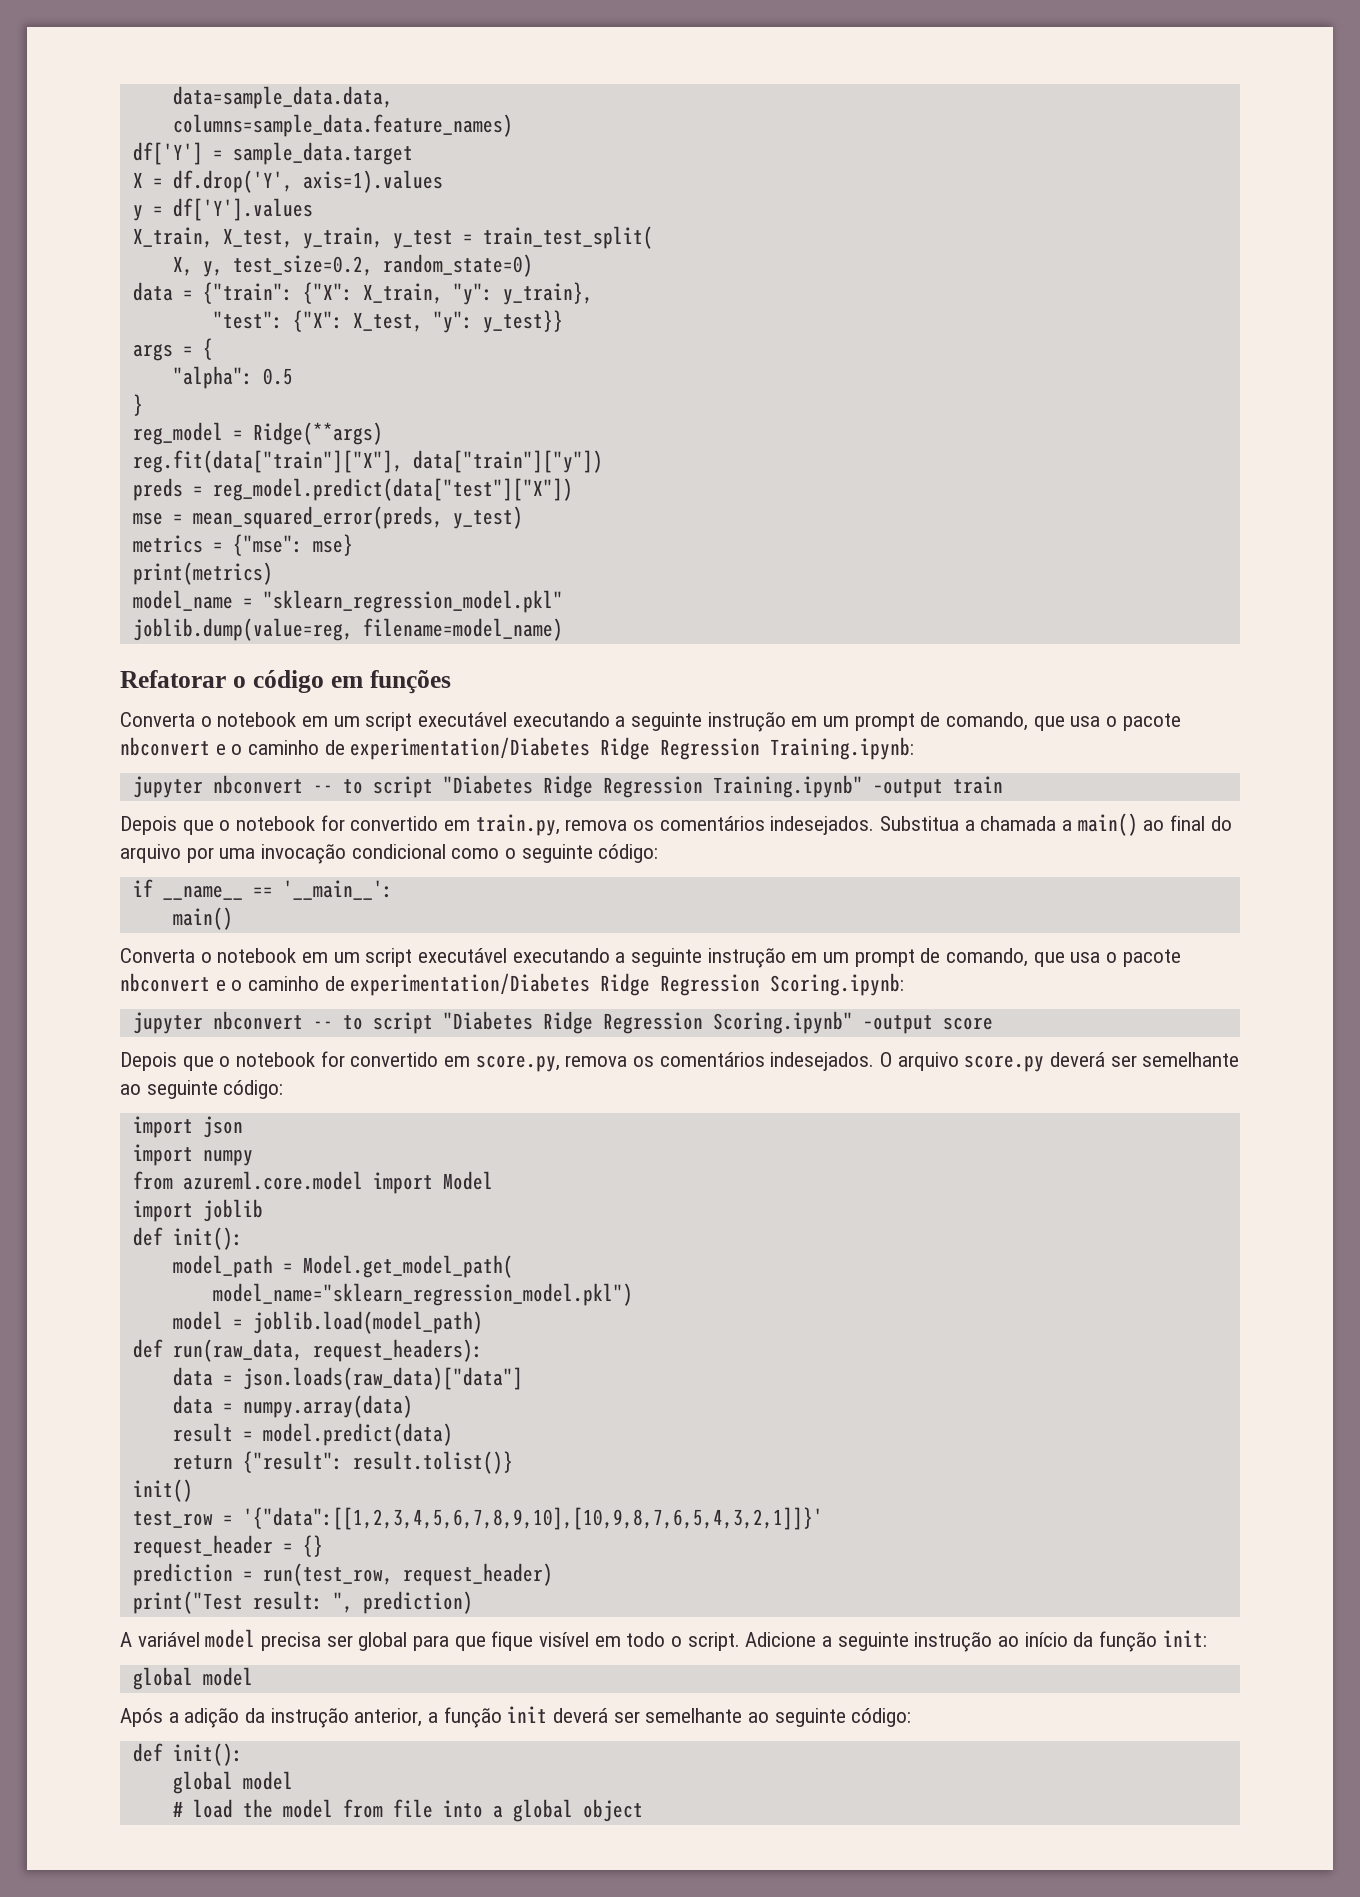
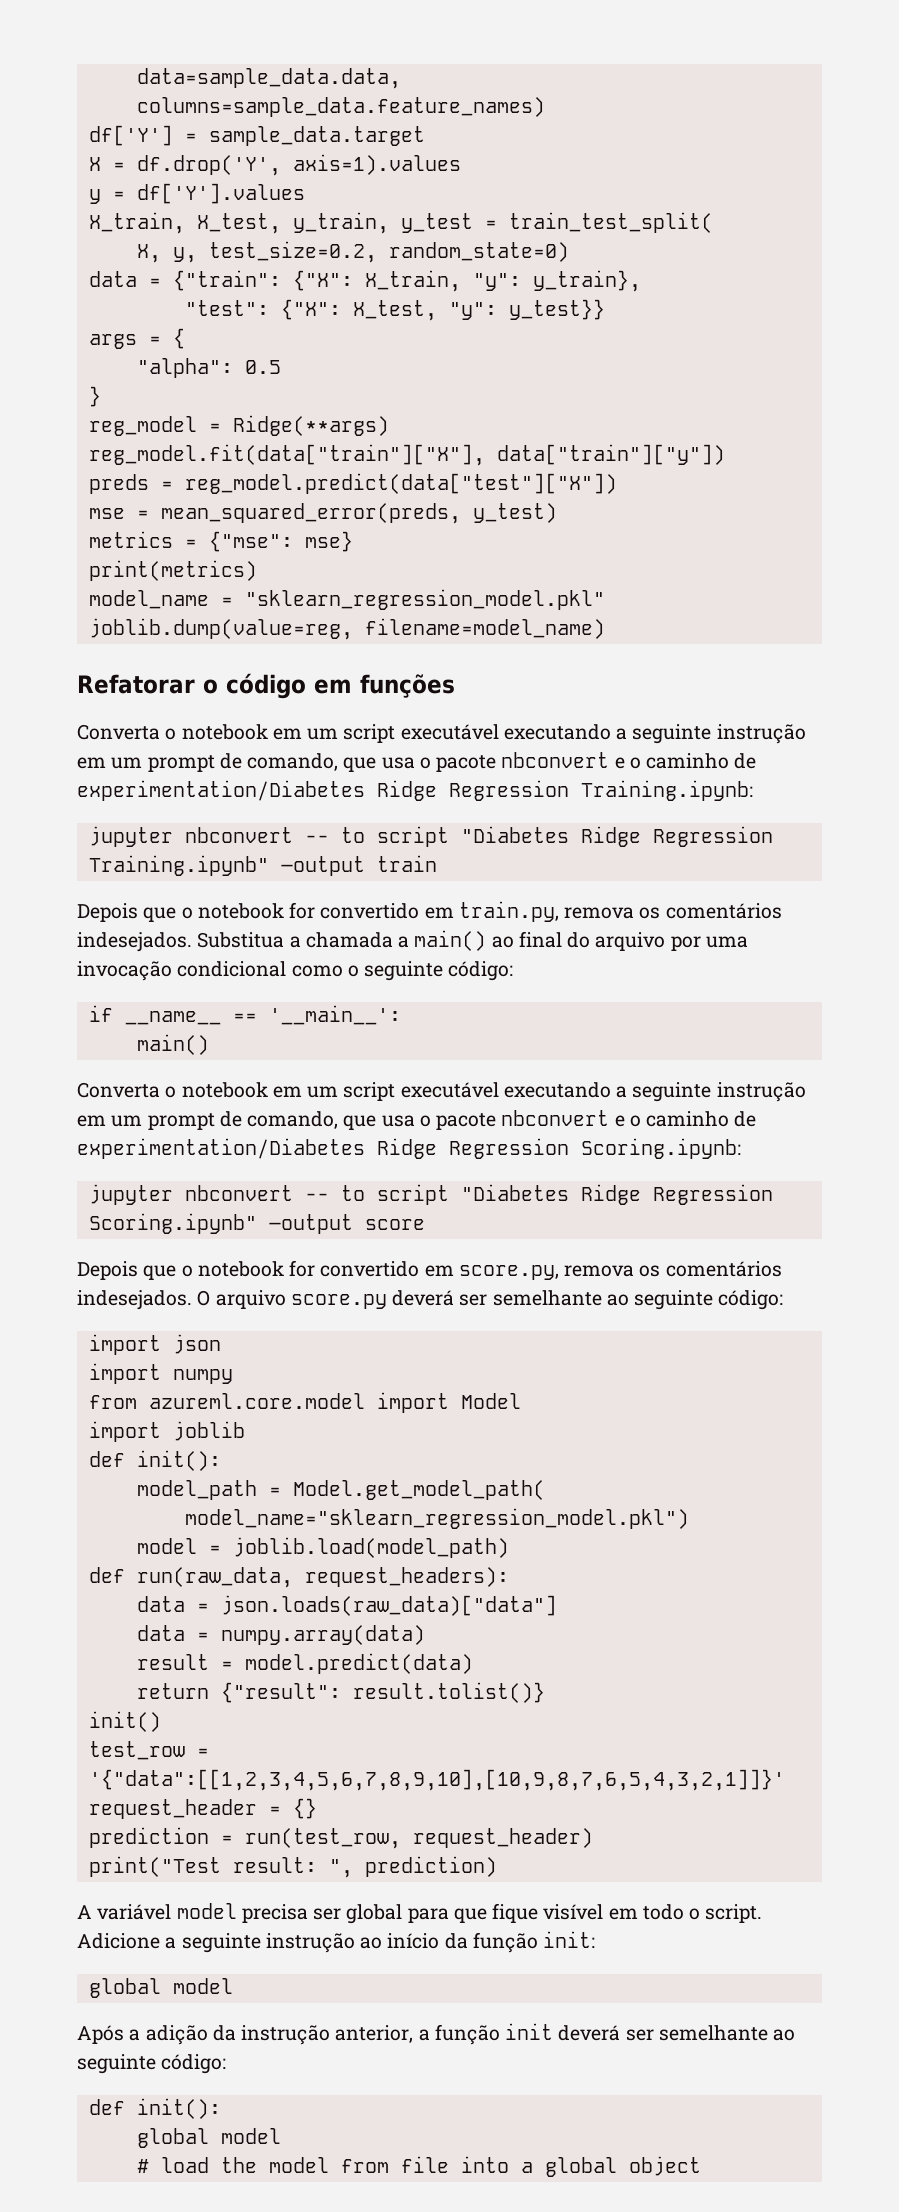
- reg.fit(data["train"]["X"], data["train"]["y"])
+ reg_model.fit(data["train"]["X"], data["train"]["y"])

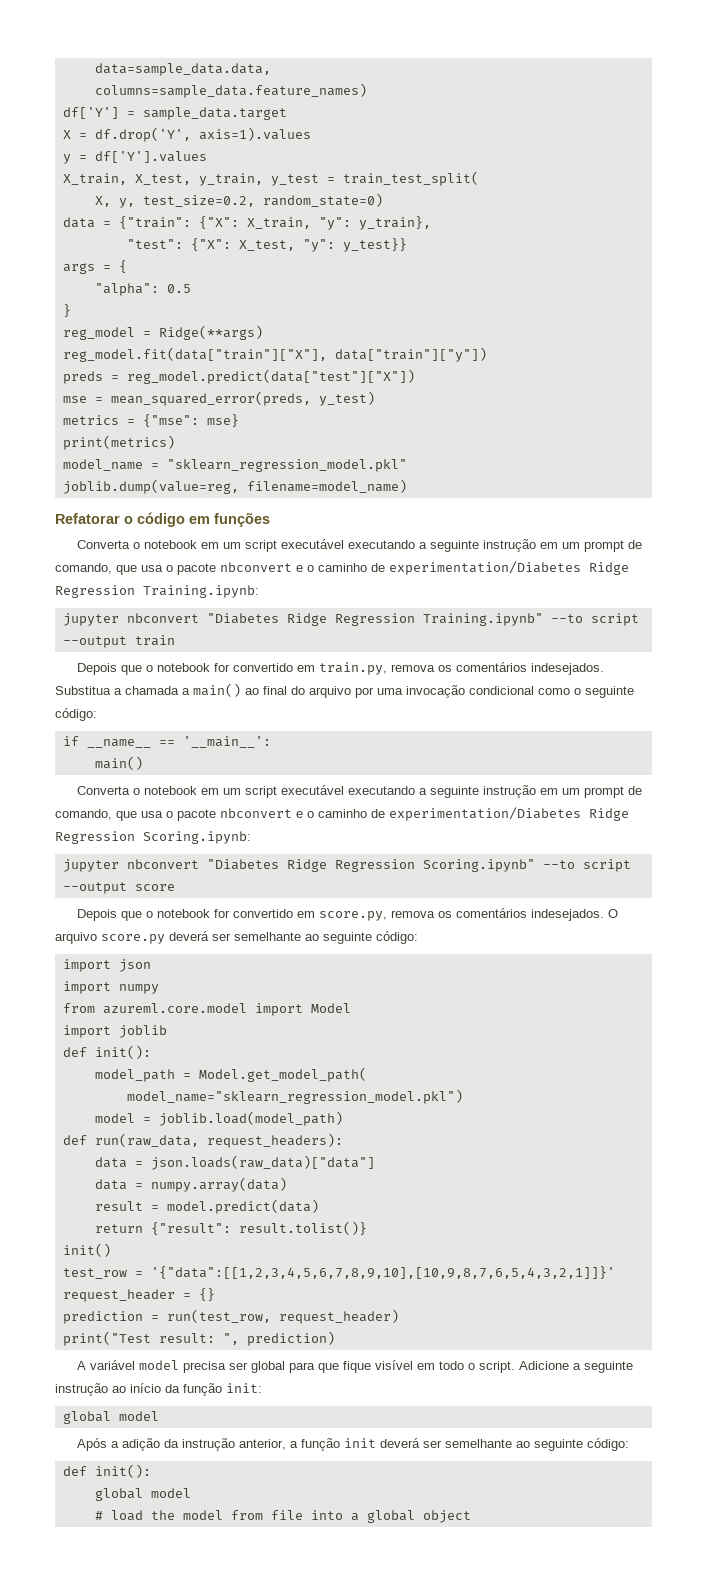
- jupyter nbconvert -- to script "Diabetes Ridge Regression Training.ipynb" –output train
+ jupyter nbconvert "Diabetes Ridge Regression Training.ipynb" --to script --output train
- jupyter nbconvert -- to script "Diabetes Ridge Regression Scoring.ipynb" –output score
+ jupyter nbconvert "Diabetes Ridge Regression Scoring.ipynb" --to script --output score

